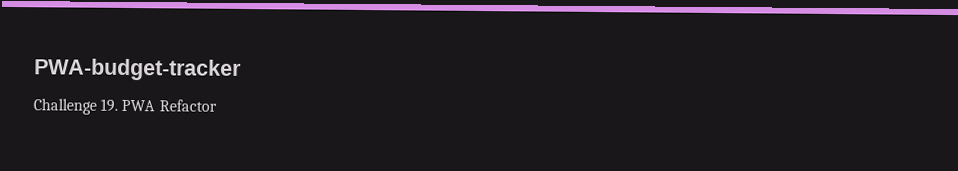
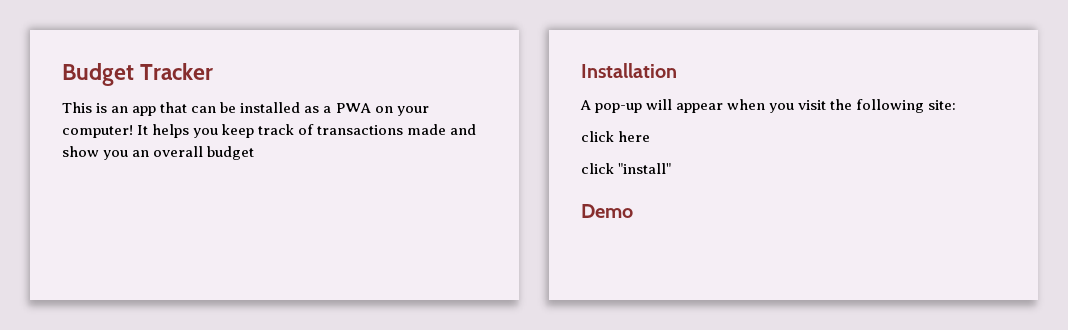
- PWA-budget-tracker
- Challenge 19. PWA Refactor
+ Budget Tracker
+ This is an app that can be installed as a PWA on your computer! It helps you keep track of transactions made and show you an overall budget
+ Installation
+ A pop-up will appear when you visit the following site:
+ click here
+ click "install"
+ Demo

